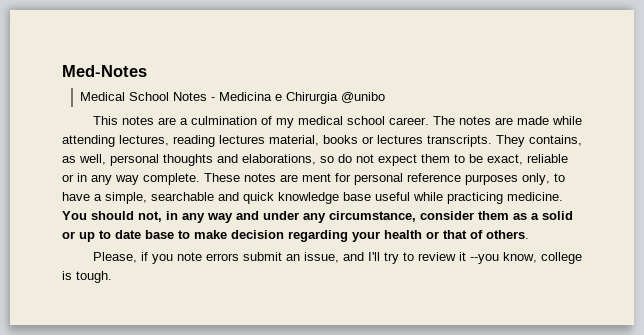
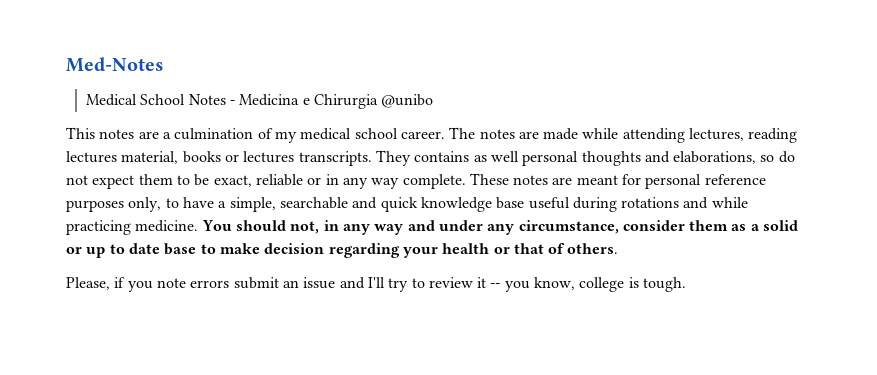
- They contains, as well, personal thoughts and elaborations, so do not expect them to be exact, reliable or in any way complete.
+ They contains as well personal thoughts and elaborations, so do not expect them to be exact, reliable or in any way complete.
- These notes are ment for personal reference purposes only, to have a simple, searchable and quick knowledge base useful while practicing medicine.
+ These notes are meant for personal reference purposes only, to have a simple, searchable and quick knowledge base useful during rotations and while practicing medicine.
- Please, if you note errors submit an issue, and I'll try to review it --you know, college is tough.
+ Please, if you note errors submit an issue and I'll try to review it -- you know, college is tough.

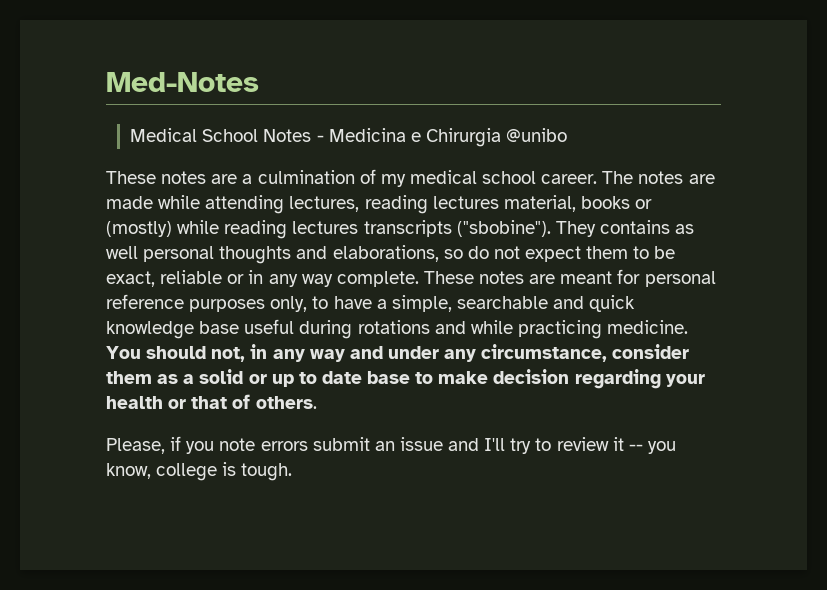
- This notes are a culmination of my medical school career.
+ These notes are a culmination of my medical school career.
- The notes are made while attending lectures, reading lectures material, books or lectures transcripts.
+ The notes are made while attending lectures, reading lectures material, books or (mostly) while reading lectures transcripts ("sbobine").

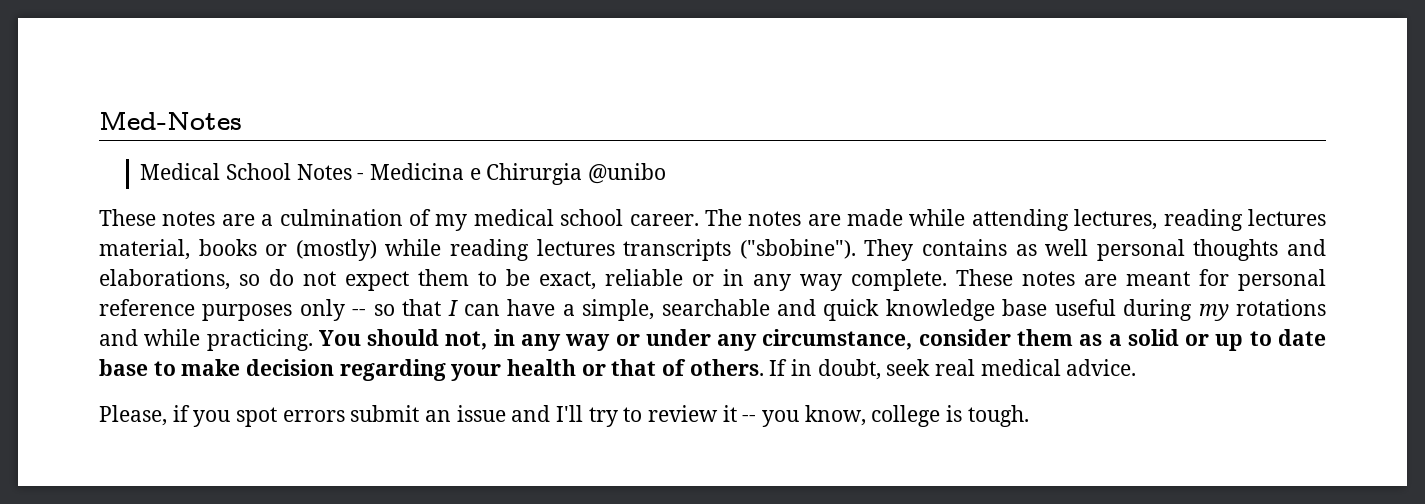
- These notes are meant for personal reference purposes only, to have a simple, searchable and quick knowledge base useful during rotations and while practicing medicine.
+ These notes are meant for personal reference purposes only -- so that I can have a simple, searchable and quick knowledge base useful during my rotations and while practicing.
- You should not, in any way and under any circumstance, consider them as a solid or up to date base to make decision regarding your health or that of others.
+ You should not, in any way or under any circumstance, consider them as a solid or up to date base to make decision regarding your health or that of others. If in doubt, seek real medical advice.
- Please, if you note errors submit an issue and I'll try to review it -- you know, college is tough.
+ Please, if you spot errors submit an issue and I'll try to review it -- you know, college is tough.

